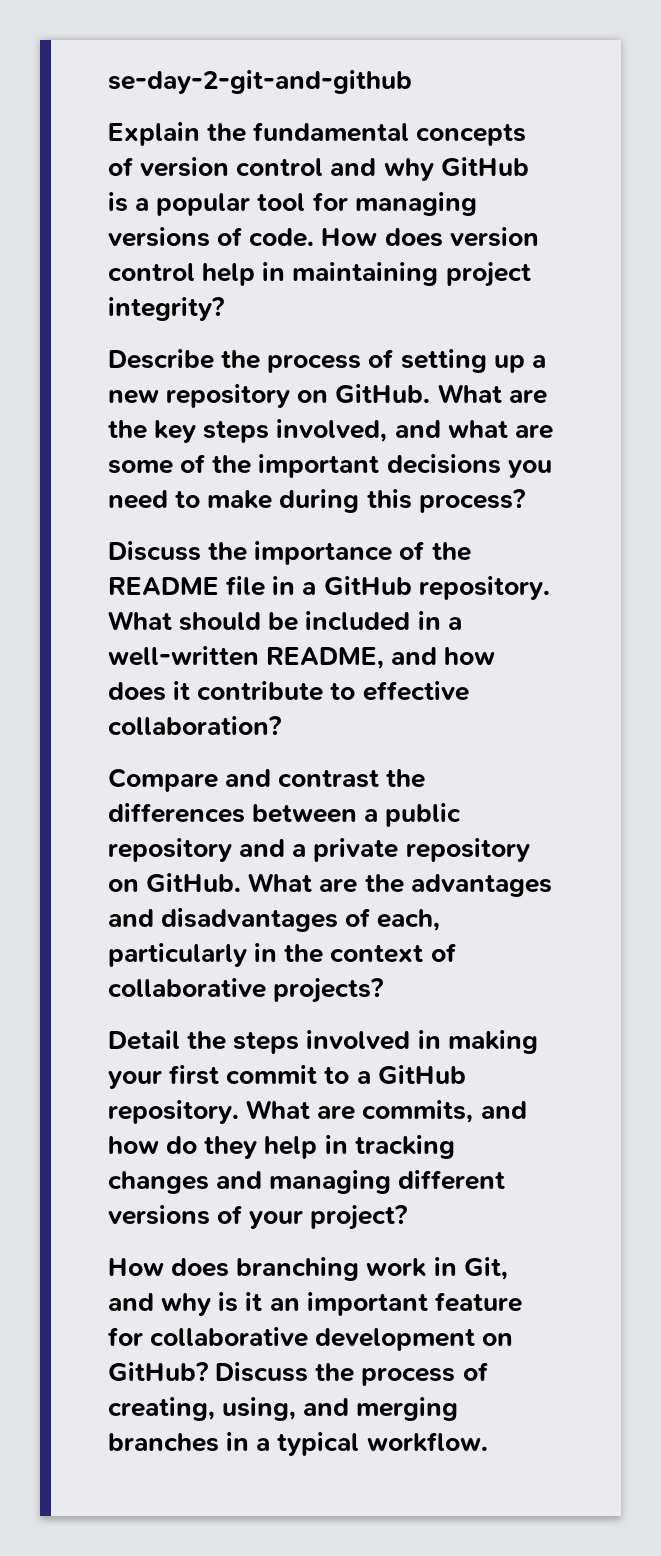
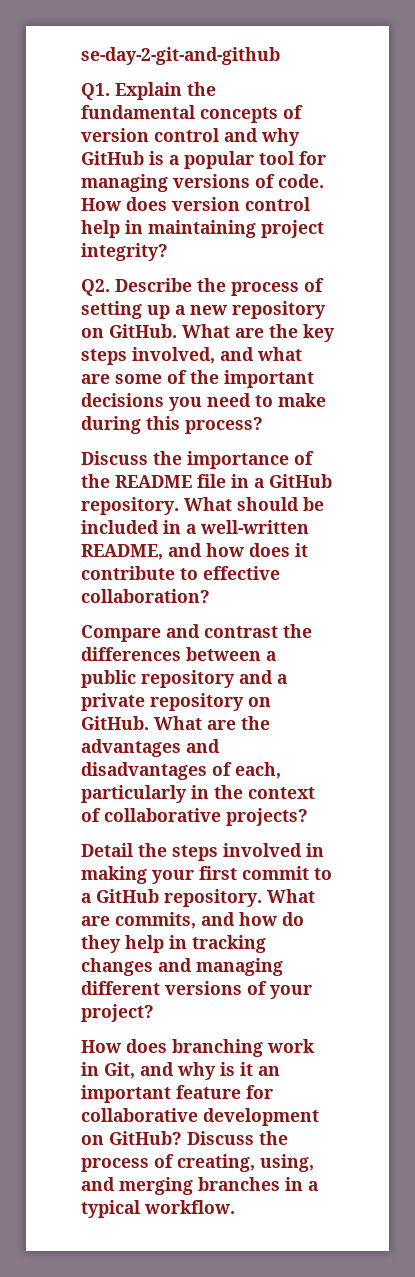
- Explain the fundamental concepts of version control and why GitHub is a popular tool for managing versions of code.
+ Q1. Explain the fundamental concepts of version control and why GitHub is a popular tool for managing versions of code.
- Describe the process of setting up a new repository on GitHub.
+ Q2. Describe the process of setting up a new repository on GitHub.

